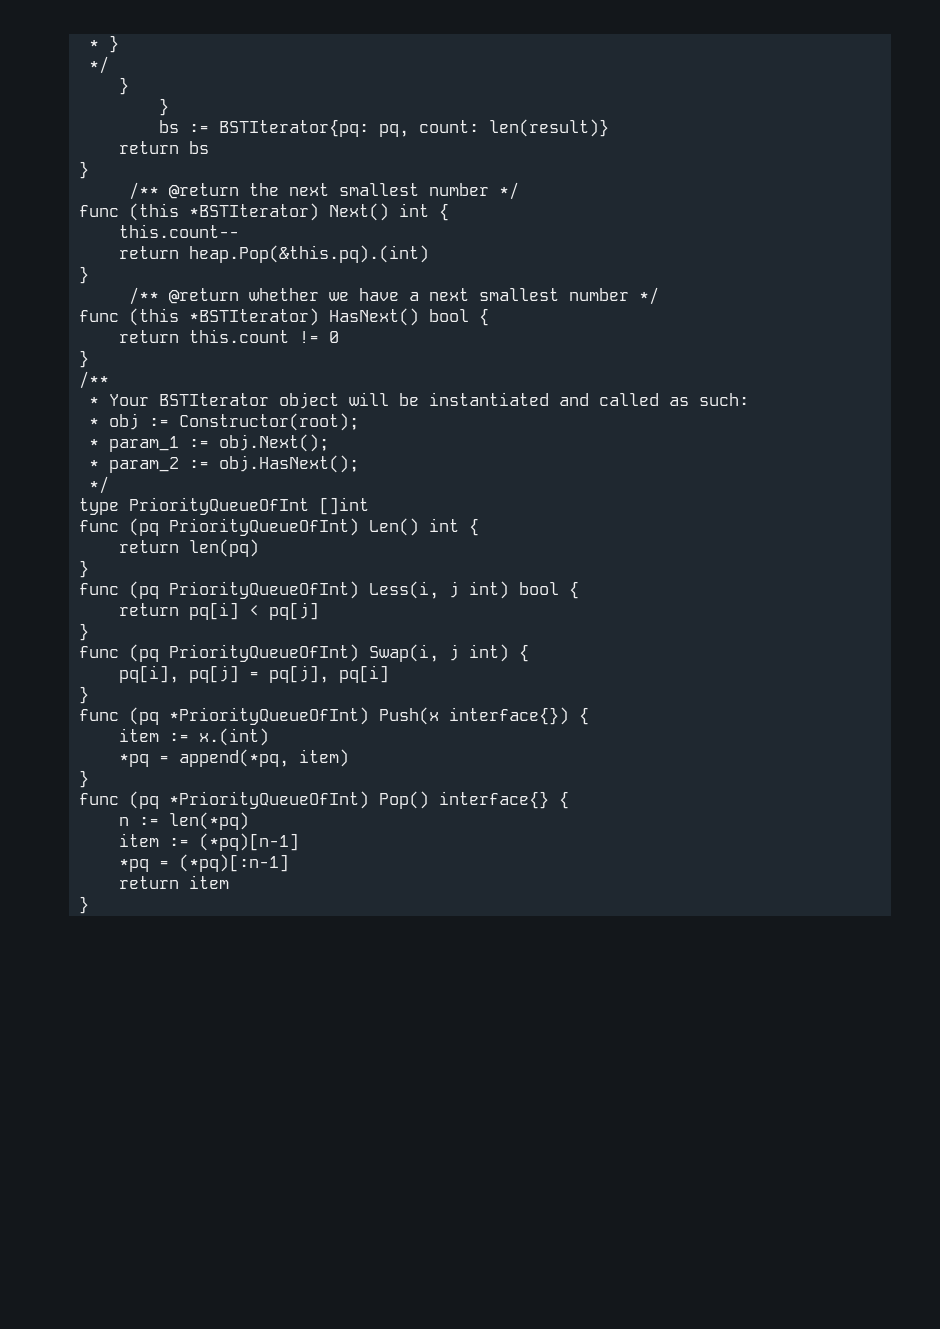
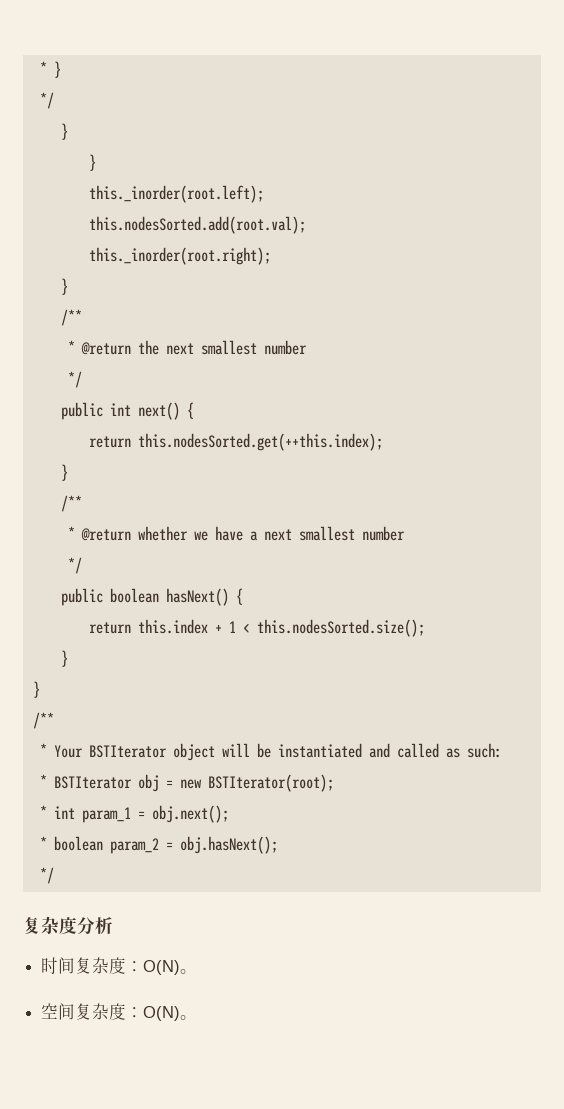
- bs := BSTIterator{pq: pq, count: len(result)}
- return bs
+ this._inorder(root.left);
+ this.nodesSorted.add(root.val);
+ this._inorder(root.right);
  }
- /** @return the next smallest number */
- func (this *BSTIterator) Next() int {
- this.count--
- return heap.Pop(&this.pq).(int)
+ /**
+ * @return the next smallest number
+ */
+ public int next() {
+ return this.nodesSorted.get(++this.index);
  }
- /** @return whether we have a next smallest number */
- func (this *BSTIterator) HasNext() bool {
- return this.count != 0
+ /**
+ * @return whether we have a next smallest number
+ */
+ public boolean hasNext() {
+ return this.index + 1 < this.nodesSorted.size();
+ }
- * obj := Constructor(root);
- * param_1 := obj.Next();
- * param_2 := obj.HasNext();
+ * BSTIterator obj = new BSTIterator(root);
+ * int param_1 = obj.next();
+ * boolean param_2 = obj.hasNext();
  */
- type PriorityQueueOfInt []int
- func (pq PriorityQueueOfInt) Len() int {
- return len(pq)
- }
- func (pq PriorityQueueOfInt) Less(i, j int) bool {
- return pq[i] < pq[j]
- }
- func (pq PriorityQueueOfInt) Swap(i, j int) {
- pq[i], pq[j] = pq[j], pq[i]
- }
- func (pq *PriorityQueueOfInt) Push(x interface{}) {
- item := x.(int)
- *pq = append(*pq, item)
- }
- func (pq *PriorityQueueOfInt) Pop() interface{} {
- n := len(*pq)
- item := (*pq)[n-1]
- *pq = (*pq)[:n-1]
- return item
- }
+ 复杂度分析
+ 时间复杂度：O(N)。
+ 空间复杂度：O(N)。

